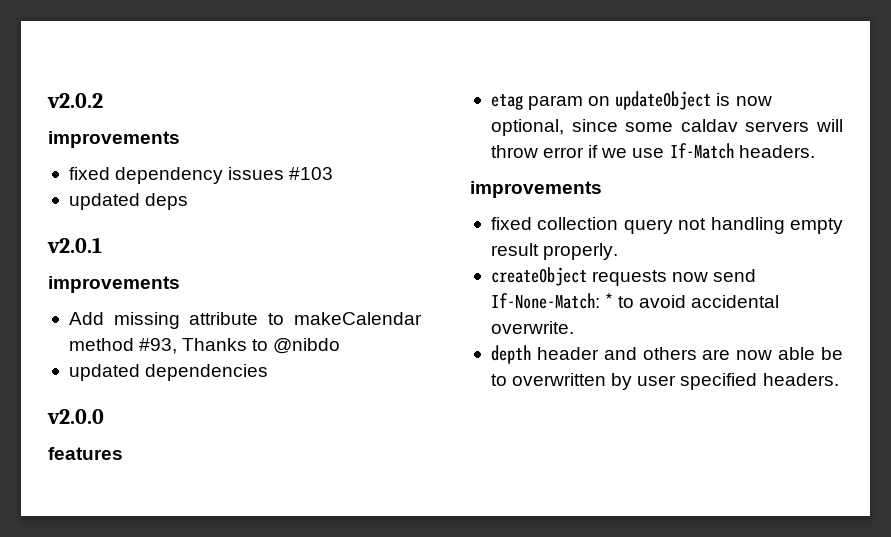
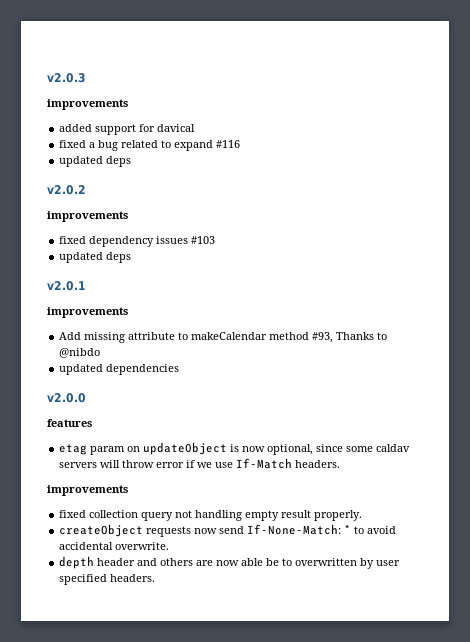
+ v2.0.3
+ improvements
+ added support for davical
+ fixed a bug related to expand #116
+ updated deps

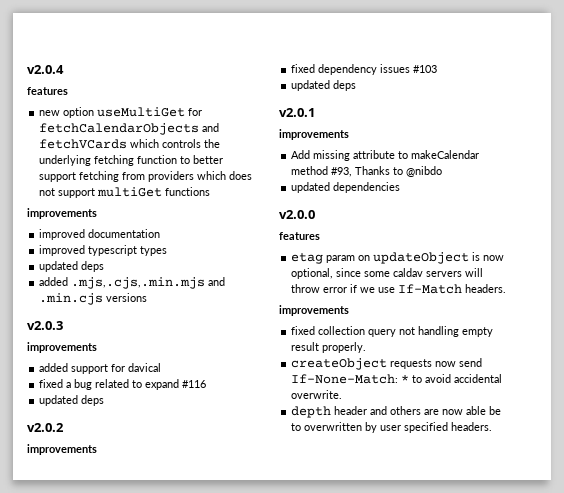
+ v2.0.4
+ features
+ new option useMultiGet for fetchCalendarObjects and fetchVCards which controls the underlying fetching function to better support fetching from providers which does not support multiGet functions
+ improvements
+ improved documentation
+ improved typescript types
+ updated deps
+ added .mjs,.cjs,.min.mjs and .min.cjs versions

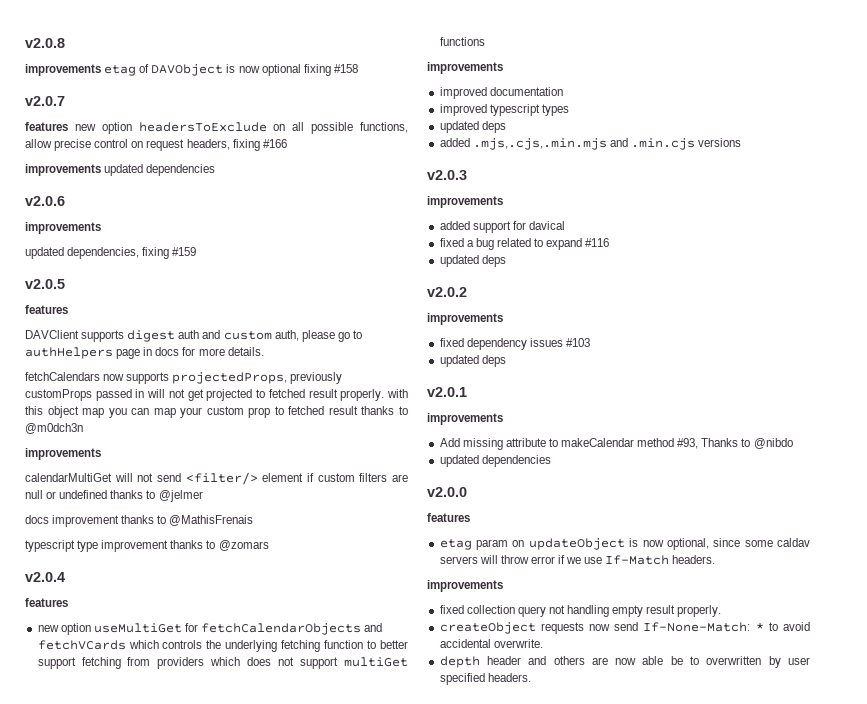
+ v2.0.8
+ improvements etag of DAVObject is now optional fixing #158
+ v2.0.7
+ features new option headersToExclude on all possible functions, allow precise control on request headers, fixing #166
+ improvements updated dependencies
+ v2.0.6
+ improvements
+ updated dependencies, fixing #159
+ v2.0.5
+ features
+ DAVClient supports digest auth and custom auth, please go to authHelpers page in docs for more details.
+ fetchCalendars now supports projectedProps, previously customProps passed in will not get projected to fetched result properly. with this object map you can map your custom prop to fetched result thanks to @m0dch3n
+ improvements
+ calendarMultiGet will not send <filter/> element if custom filters are null or undefined thanks to @jelmer
+ docs improvement thanks to @MathisFrenais
+ typescript type improvement thanks to @zomars

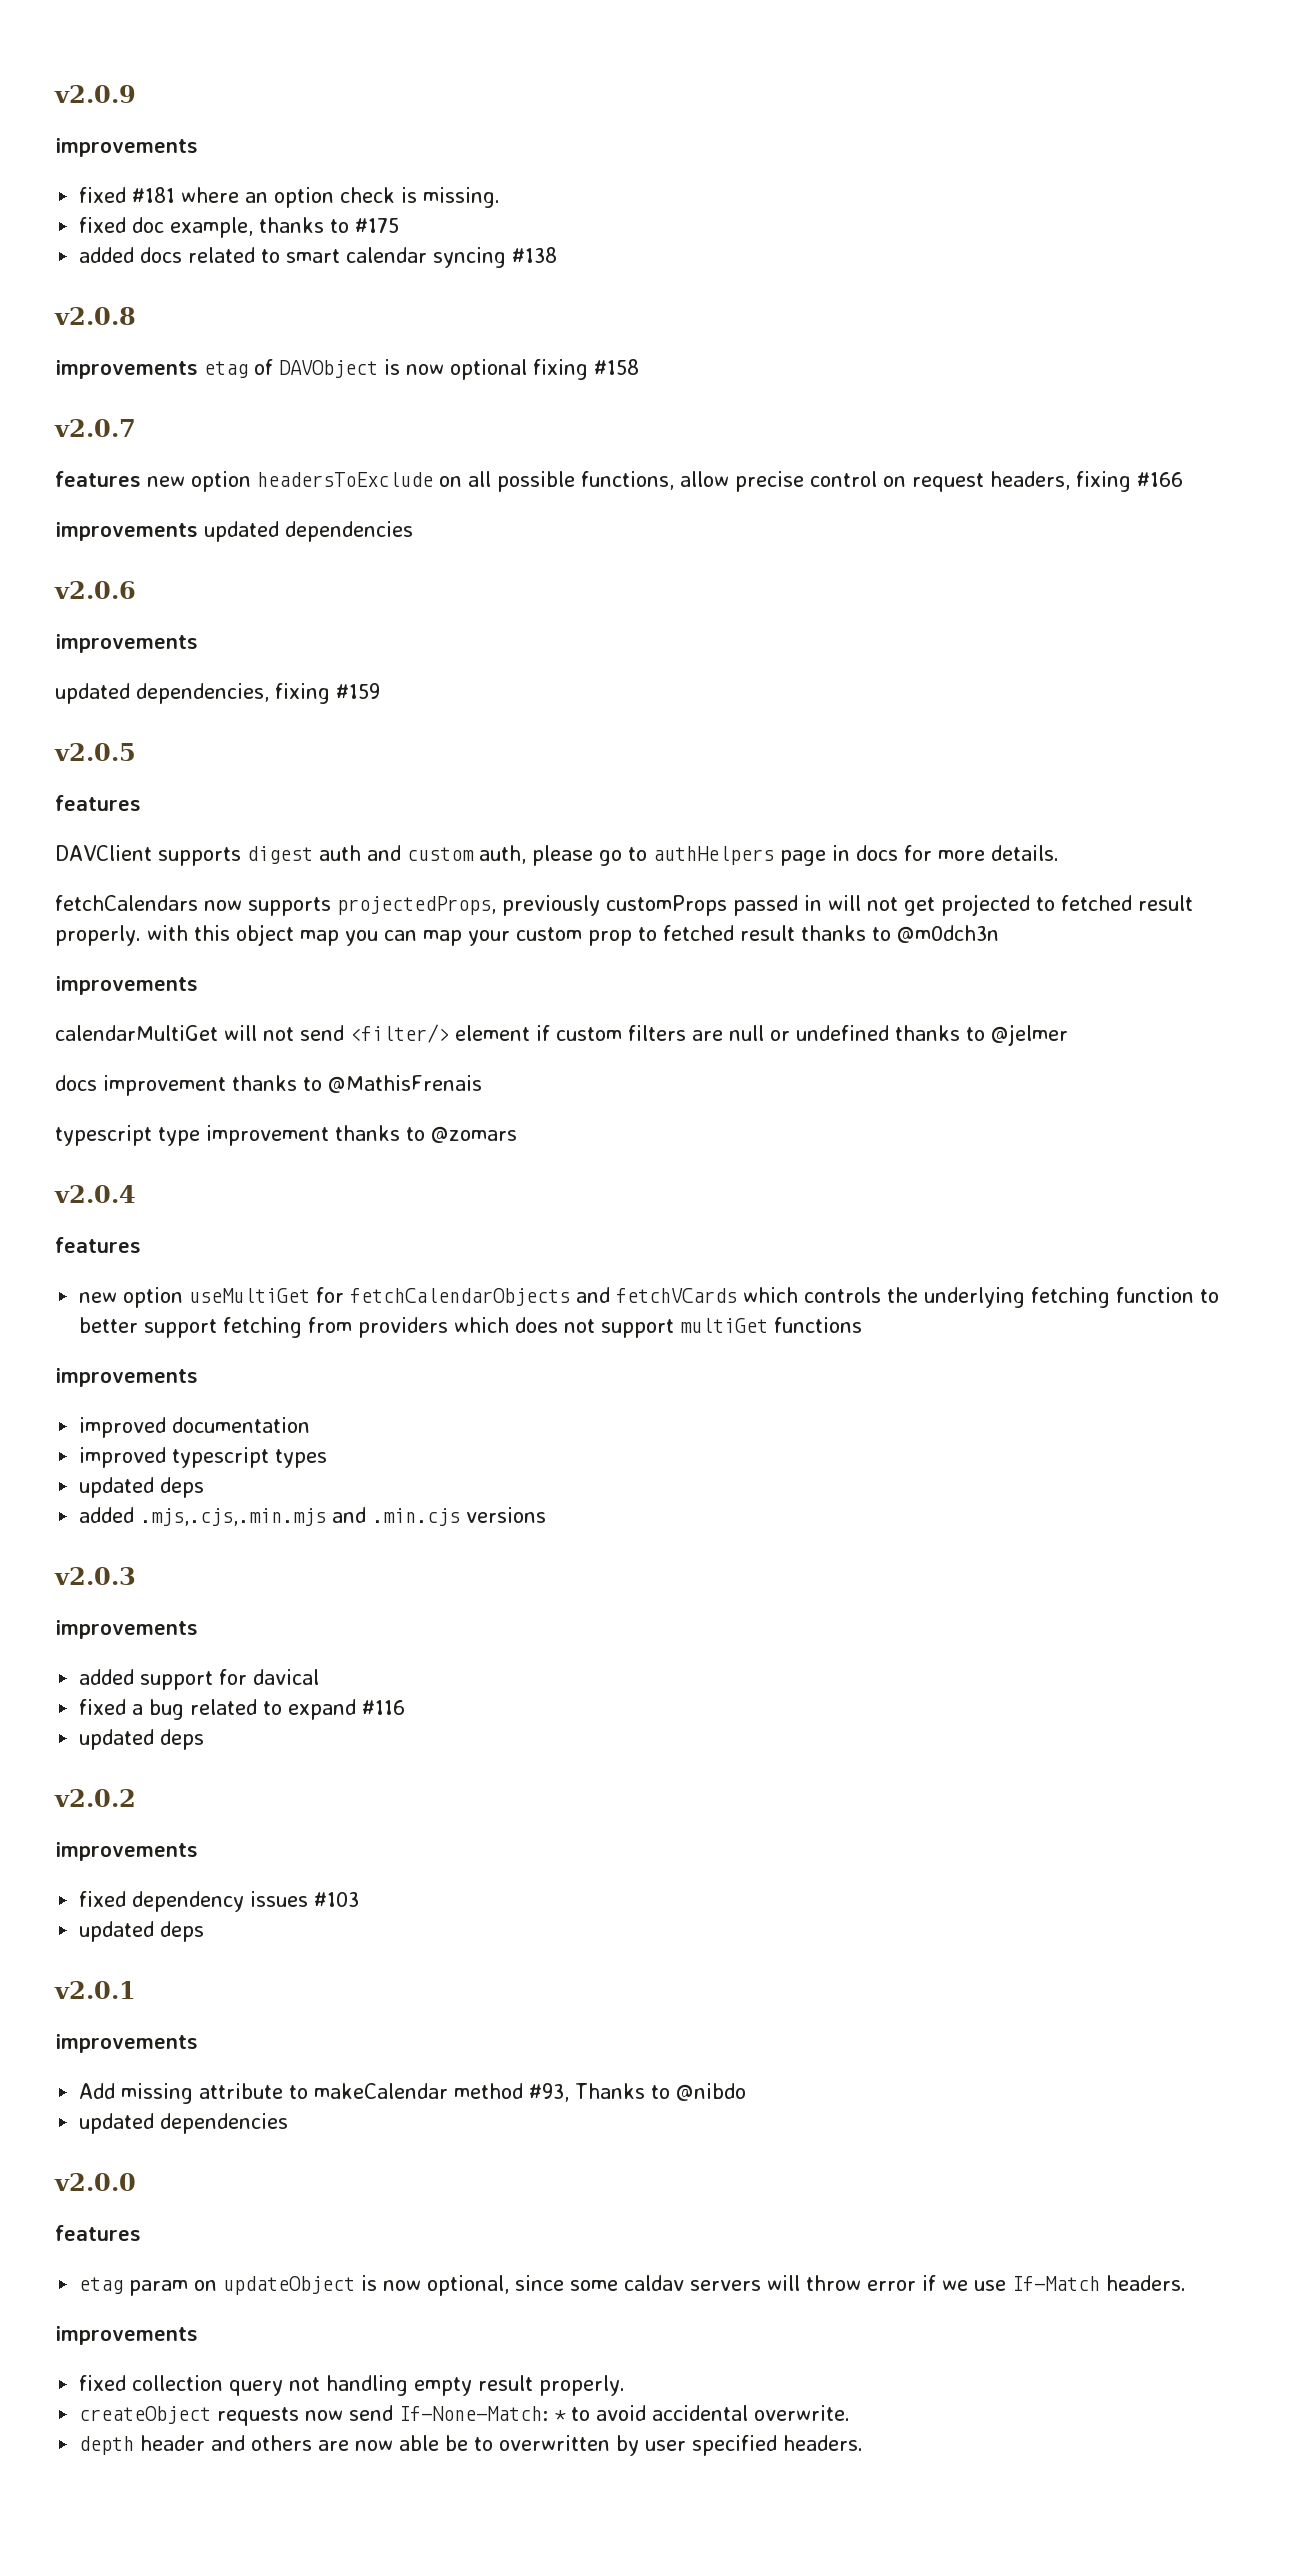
+ v2.0.9
+ improvements
+ fixed #181 where an option check is missing.
+ fixed doc example, thanks to #175
+ added docs related to smart calendar syncing #138

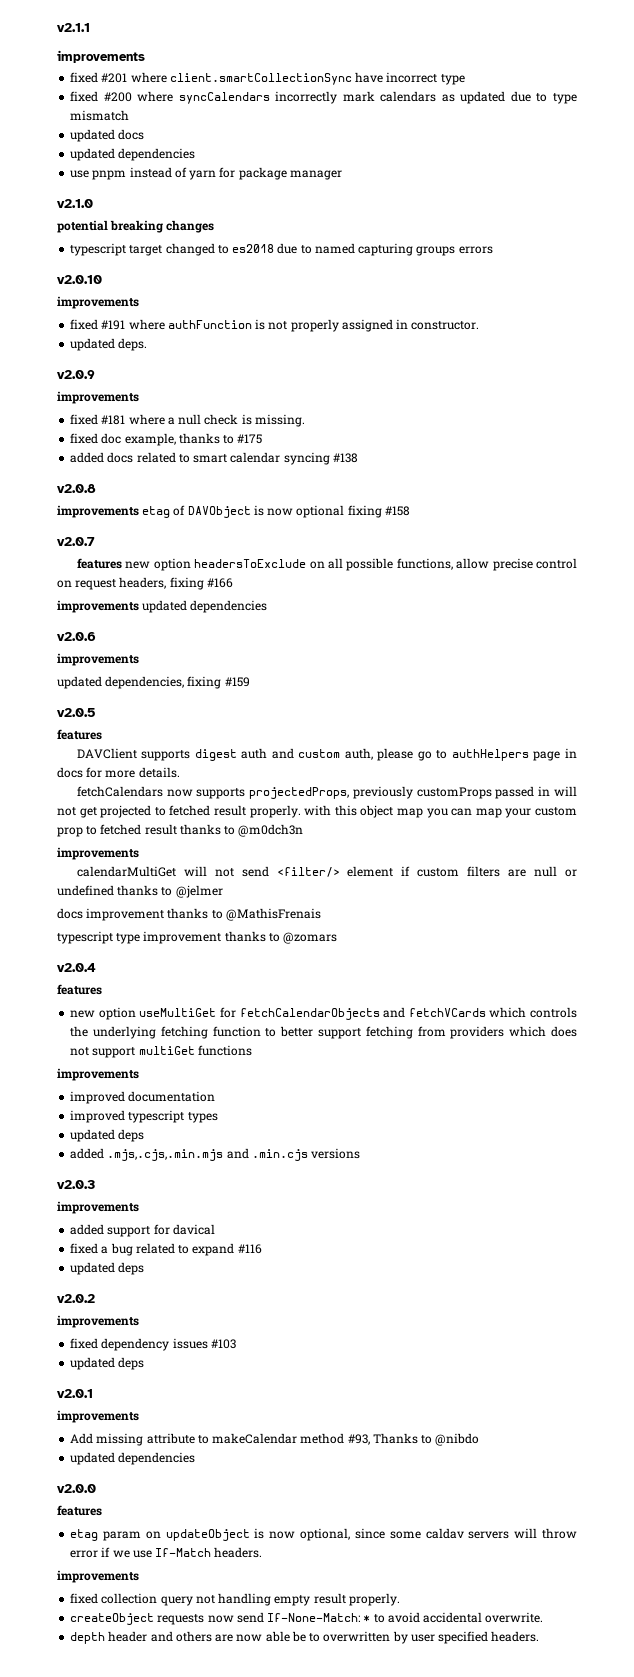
+ v2.1.1
+ improvements
+ fixed #201 where client.smartCollectionSync have incorrect type
+ fixed #200 where syncCalendars incorrectly mark calendars as updated due to type mismatch
+ updated docs
+ updated dependencies
+ use pnpm instead of yarn for package manager
+ v2.1.0
+ potential breaking changes
+ typescript target changed to es2018 due to named capturing groups errors
+ v2.0.10
+ improvements
+ fixed #191 where authFunction is not properly assigned in constructor.
+ updated deps.
- fixed #181 where an option check is missing.
+ fixed #181 where a null check is missing.

